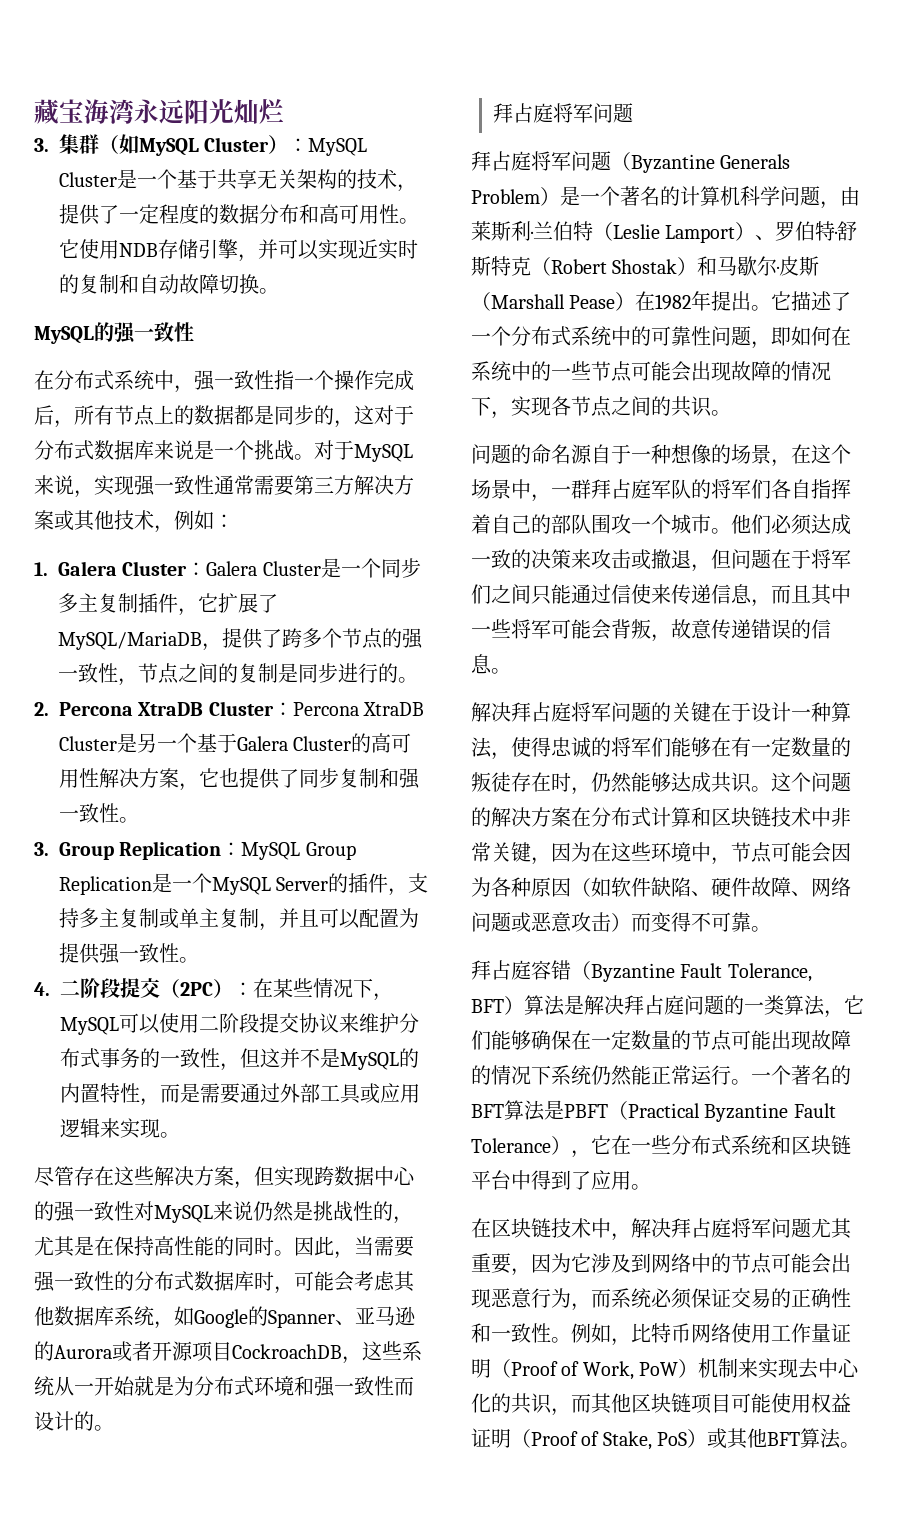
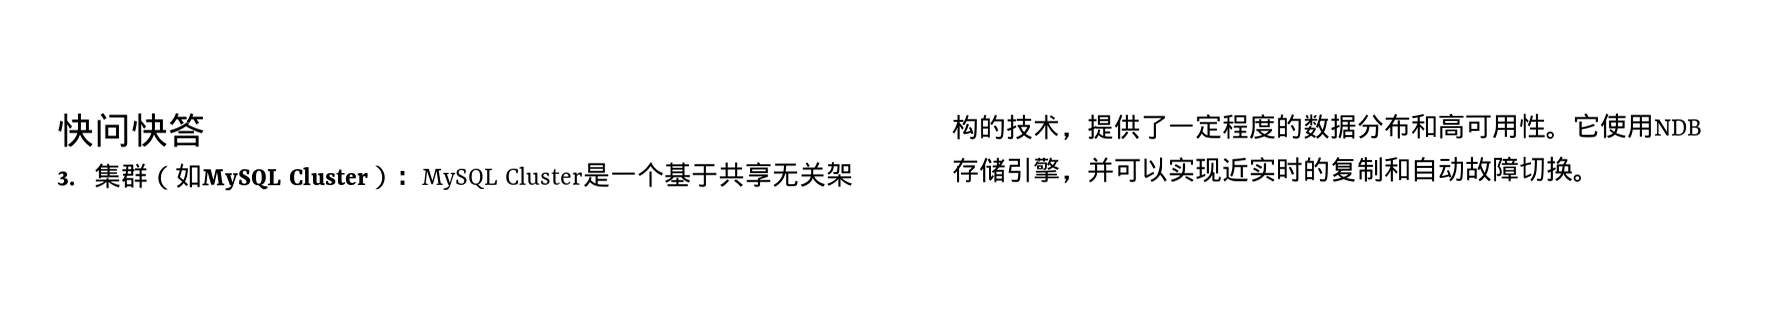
- 藏宝海湾永远阳光灿烂
+ 快问快答
- MySQL的强一致性
- 在分布式系统中，强一致性指一个操作完成后，所有节点上的数据都是同步的，这对于分布式数据库来说是一个挑战。对于MySQL来说，实现强一致性通常需要第三方解决方案或其他技术，例如：
- 1. Galera Cluster：Galera Cluster是一个同步多主复制插件，它扩展了MySQL/MariaDB，提供了跨多个节点的强一致性，节点之间的复制是同步进行的。
- 2. Percona XtraDB Cluster：Percona XtraDB Cluster是另一个基于Galera Cluster的高可用性解决方案，它也提供了同步复制和强一致性。
- 3. Group Replication：MySQL Group Replication是一个MySQL Server的插件，支持多主复制或单主复制，并且可以配置为提供强一致性。
- 4.二阶段提交（2PC）：在某些情况下，MySQL可以使用二阶段提交协议来维护分布式事务的一致性，但这并不是MySQL的内置特性，而是需要通过外部工具或应用逻辑来实现。
- 尽管存在这些解决方案，但实现跨数据中心的强一致性对MySQL来说仍然是挑战性的，尤其是在保持高性能的同时。因此，当需要强一致性的分布式数据库时，可能会考虑其他数据库系统，如Google的Spanner、亚马逊的Aurora或者开源项目CockroachDB，这些系统从一开始就是为分布式环境和强一致性而设计的。
- 拜占庭将军问题
- 拜占庭将军问题（Byzantine Generals Problem）是一个著名的计算机科学问题，由莱斯利·兰伯特（Leslie Lamport）、罗伯特·舒斯特克（Robert Shostak）和马歇尔·皮斯（Marshall Pease）在1982年提出。它描述了一个分布式系统中的可靠性问题，即如何在系统中的一些节点可能会出现故障的情况下，实现各节点之间的共识。
- 问题的命名源自于一种想像的场景，在这个场景中，一群拜占庭军队的将军们各自指挥着自己的部队围攻一个城市。他们必须达成一致的决策来攻击或撤退，但问题在于将军们之间只能通过信使来传递信息，而且其中一些将军可能会背叛，故意传递错误的信息。
- 解决拜占庭将军问题的关键在于设计一种算法，使得忠诚的将军们能够在有一定数量的叛徒存在时，仍然能够达成共识。这个问题的解决方案在分布式计算和区块链技术中非常关键，因为在这些环境中，节点可能会因为各种原因（如软件缺陷、硬件故障、网络问题或恶意攻击）而变得不可靠。
- 拜占庭容错（Byzantine Fault Tolerance, BFT）算法是解决拜占庭问题的一类算法，它们能够确保在一定数量的节点可能出现故障的情况下系统仍然能正常运行。一个著名的BFT算法是PBFT（Practical Byzantine Fault Tolerance），它在一些分布式系统和区块链平台中得到了应用。
- 在区块链技术中，解决拜占庭将军问题尤其重要，因为它涉及到网络中的节点可能会出现恶意行为，而系统必须保证交易的正确性和一致性。例如，比特币网络使用工作量证明（Proof of Work, PoW）机制来实现去中心化的共识，而其他区块链项目可能使用权益证明（Proof of Stake, PoS）或其他BFT算法。

